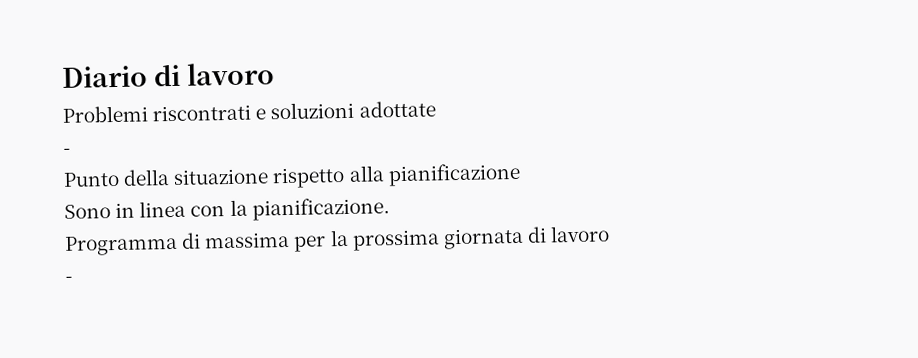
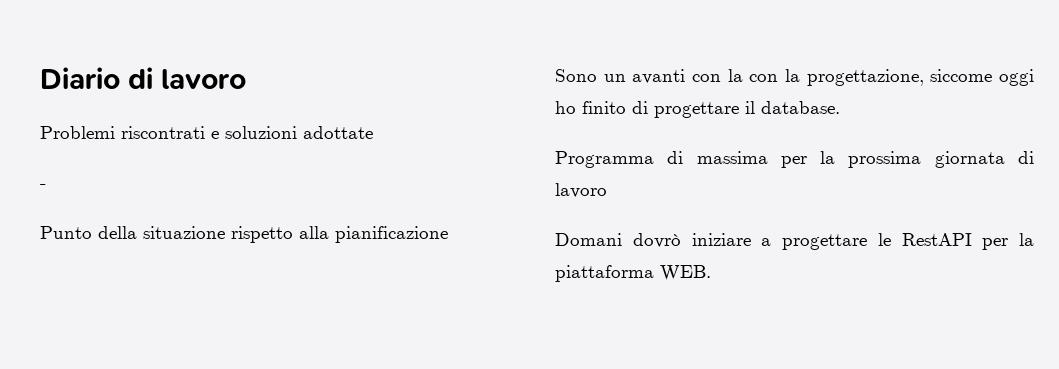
- Sono in linea con la pianificazione.
+ Sono un avanti con la con la progettazione, siccome oggi ho finito di progettare il database.
  Programma di massima per la prossima giornata di lavoro
- -
+ Domani dovrò iniziare a progettare le RestAPI per la piattaforma WEB.

